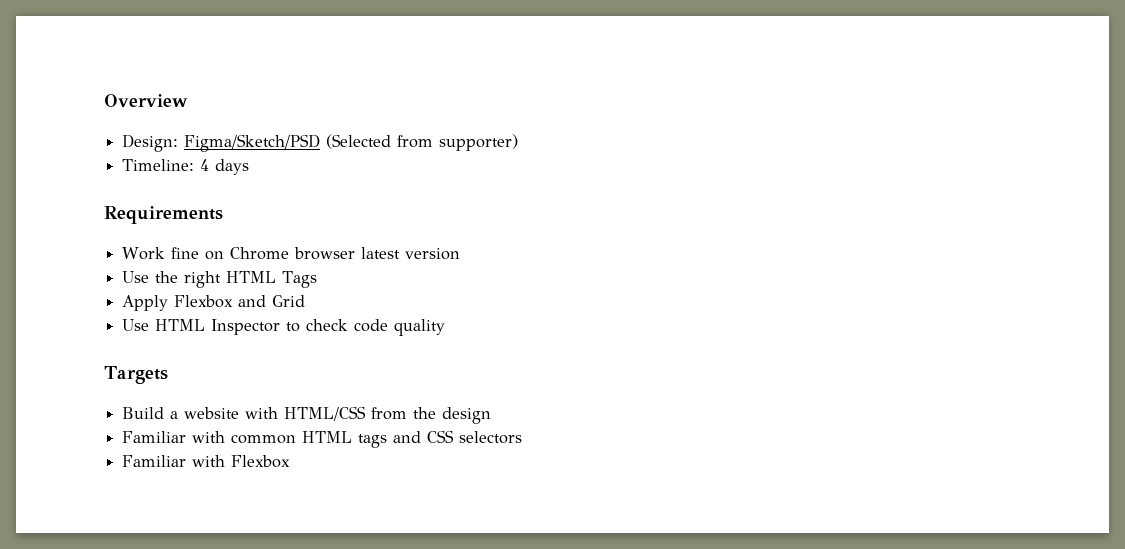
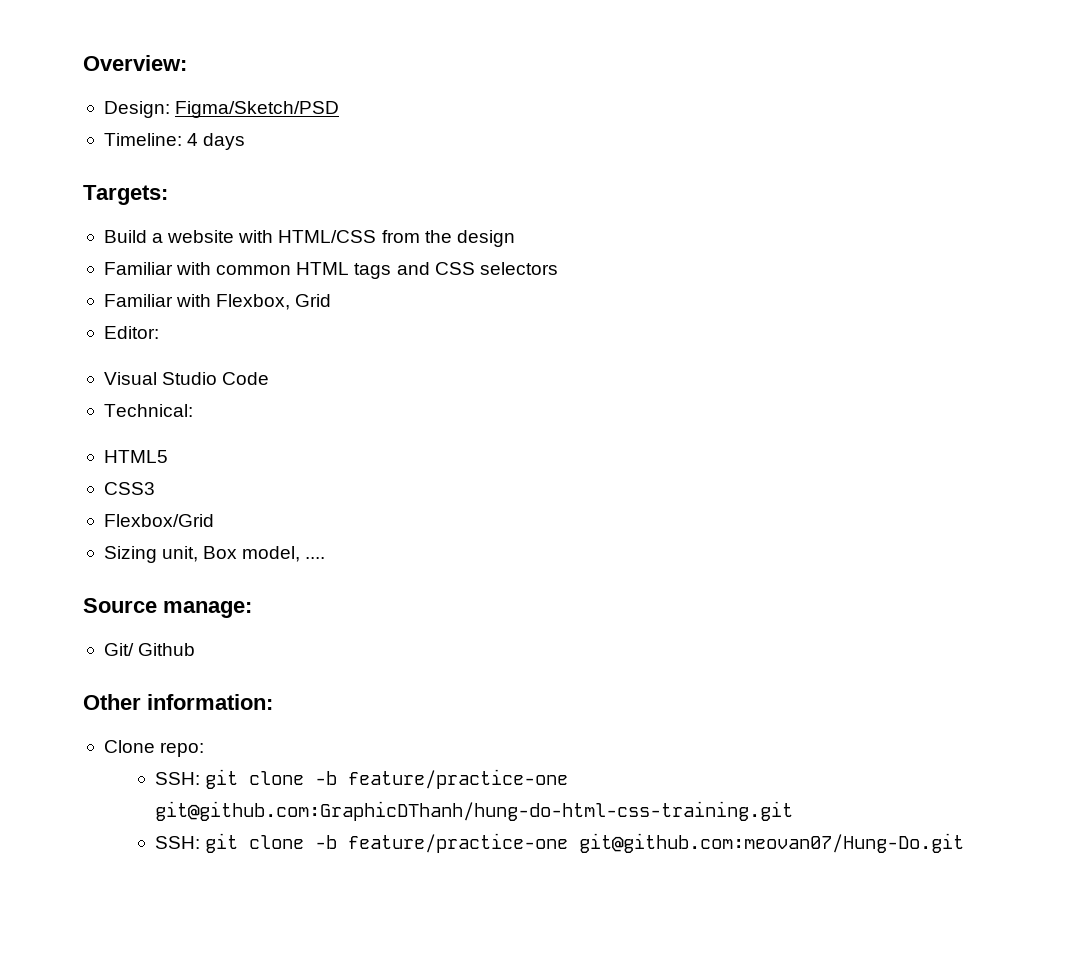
- Overview
+ Overview:
- Design: Figma/Sketch/PSD (Selected from supporter)
+ Design: Figma/Sketch/PSD
- Requirements
- Work fine on Chrome browser latest version
- Use the right HTML Tags
- Apply Flexbox and Grid
- Use HTML Inspector to check code quality
- Targets
+ Targets:
- Familiar with Flexbox
+ Familiar with Flexbox, Grid
+ Editor:
+ Visual Studio Code
+ Technical:
+ HTML5
+ CSS3
+ Flexbox/Grid
+ Sizing unit, Box model, ....
+ Source manage:
+ Git/ Github
+ Other information:
+ Clone repo:
+ SSH: git clone -b feature/practice-one git@github.com:GraphicDThanh/hung-do-html-css-training.git
+ SSH: git clone -b feature/practice-one git@github.com:meovan07/Hung-Do.git

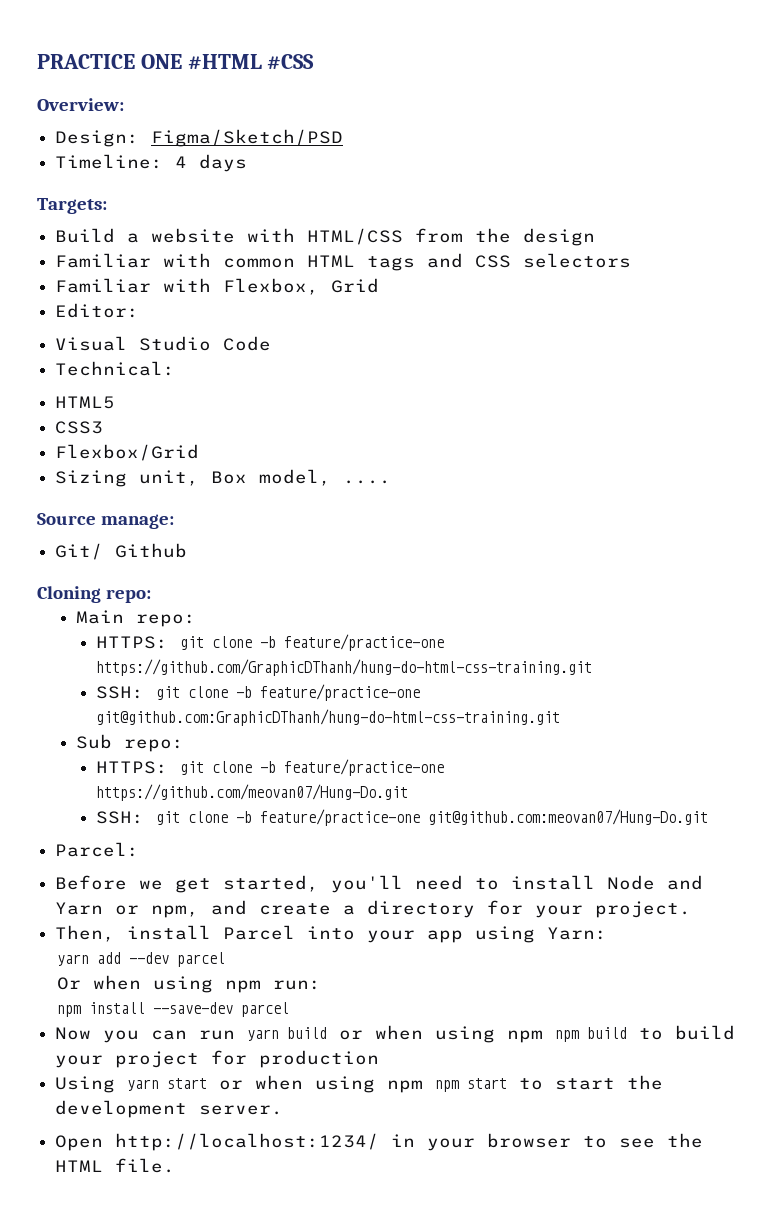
+ PRACTICE ONE #HTML #CSS
- Other information:
- Clone repo:
+ Cloning repo:
+ Main repo:
+ HTTPS: git clone -b feature/practice-one https://github.com/GraphicDThanh/hung-do-html-css-training.git
+ Sub repo:
+ HTTPS: git clone -b feature/practice-one https://github.com/meovan07/Hung-Do.git
+ Parcel:
+ Before we get started, you'll need to install Node and Yarn or npm, and create a directory for your project.
+ Then, install Parcel into your app using Yarn:
+ yarn add --dev parcel
+ Or when using npm run:
+ npm install --save-dev parcel
+ Now you can run yarn build or when using npm npm build to build your project for production
+ Using yarn start or when using npm npm start to start the development server.
+ Open http://localhost:1234/ in your browser to see the HTML file.

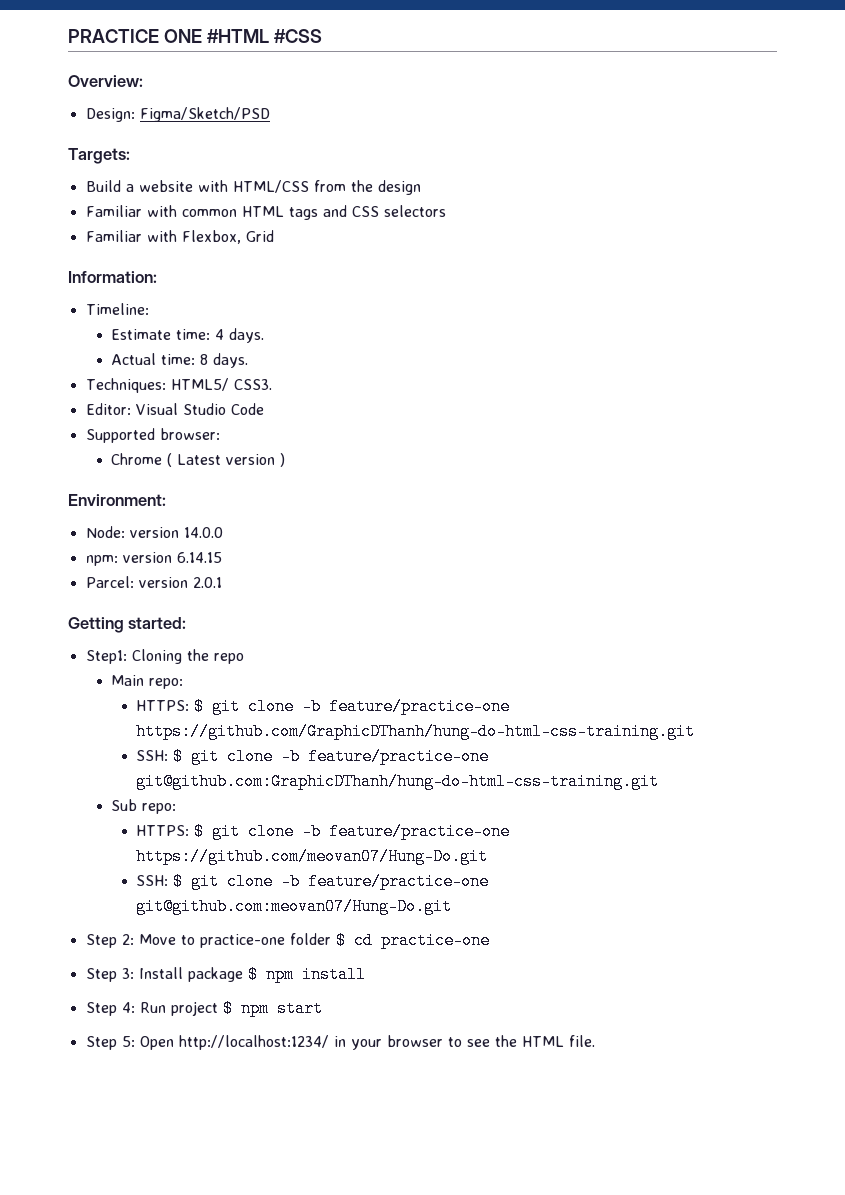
- Timeline: 4 days
+ Information:
+ Timeline:
+ Estimate time: 4 days.
+ Actual time: 8 days.
+ Techniques: HTML5/ CSS3.
- Editor:
- Visual Studio Code
+ Editor: Visual Studio Code
- Technical:
- HTML5
- CSS3
- Flexbox/Grid
- Sizing unit, Box model, ....
- Source manage:
- Git/ Github
- Cloning repo:
+ Supported browser:
+ Chrome ( Latest version )
+ Environment:
+ Node: version 14.0.0
+ npm: version 6.14.15
+ Parcel: version 2.0.1
+ Getting started:
+ Step1: Cloning the repo
- HTTPS: git clone -b feature/practice-one https://github.com/GraphicDThanh/hung-do-html-css-training.git
+ HTTPS: $ git clone -b feature/practice-one https://github.com/GraphicDThanh/hung-do-html-css-training.git
- SSH: git clone -b feature/practice-one git@github.com:GraphicDThanh/hung-do-html-css-training.git
+ SSH: $ git clone -b feature/practice-one git@github.com:GraphicDThanh/hung-do-html-css-training.git
- HTTPS: git clone -b feature/practice-one https://github.com/meovan07/Hung-Do.git
+ HTTPS: $ git clone -b feature/practice-one https://github.com/meovan07/Hung-Do.git
- SSH: git clone -b feature/practice-one git@github.com:meovan07/Hung-Do.git
+ SSH: $ git clone -b feature/practice-one git@github.com:meovan07/Hung-Do.git
- Parcel:
- Before we get started, you'll need to install Node and Yarn or npm, and create a directory for your project.
- Then, install Parcel into your app using Yarn:
- yarn add --dev parcel
- Or when using npm run:
- npm install --save-dev parcel
- Now you can run yarn build or when using npm npm build to build your project for production
- Using yarn start or when using npm npm start to start the development server.
- Open http://localhost:1234/ in your browser to see the HTML file.
+ Step 2: Move to practice-one folder $ cd practice-one
+ Step 3: Install package $ npm install
+ Step 4: Run project $ npm start
+ Step 5: Open http://localhost:1234/ in your browser to see the HTML file.

